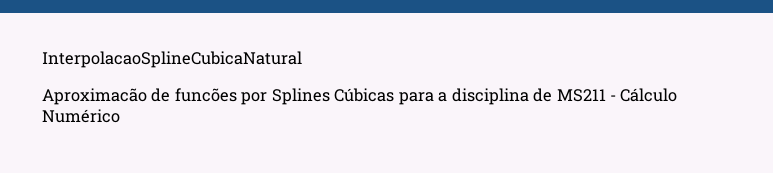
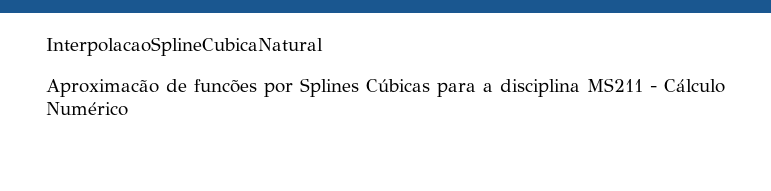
- Aproximacão de funcões por Splines Cúbicas para a disciplina de MS211 - Cálculo Numérico
+ Aproximacão de funcões por Splines Cúbicas para a disciplina MS211 - Cálculo Numérico

